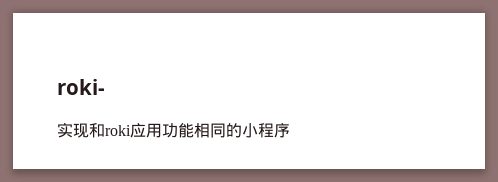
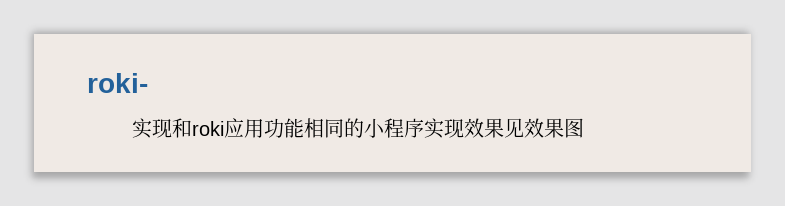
- 实现和roki应用功能相同的小程序
+ 实现和roki应用功能相同的小程序实现效果见效果图

